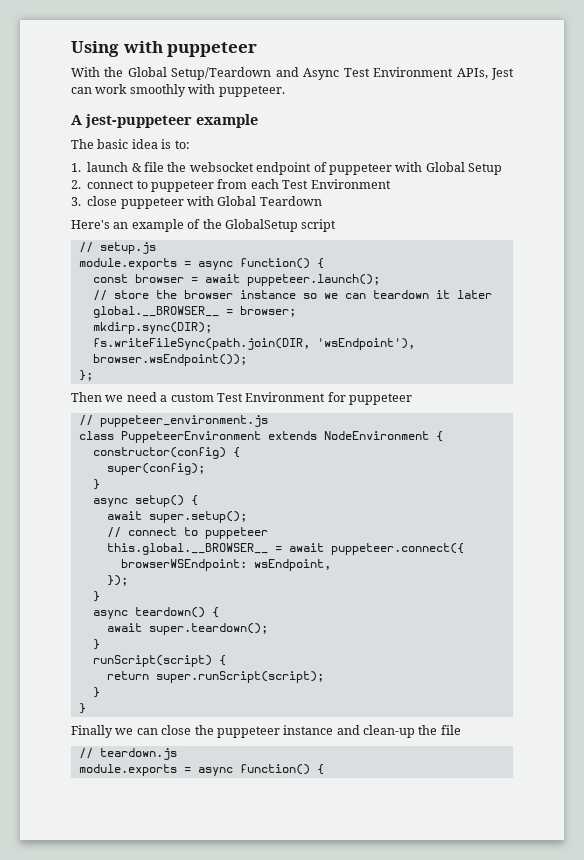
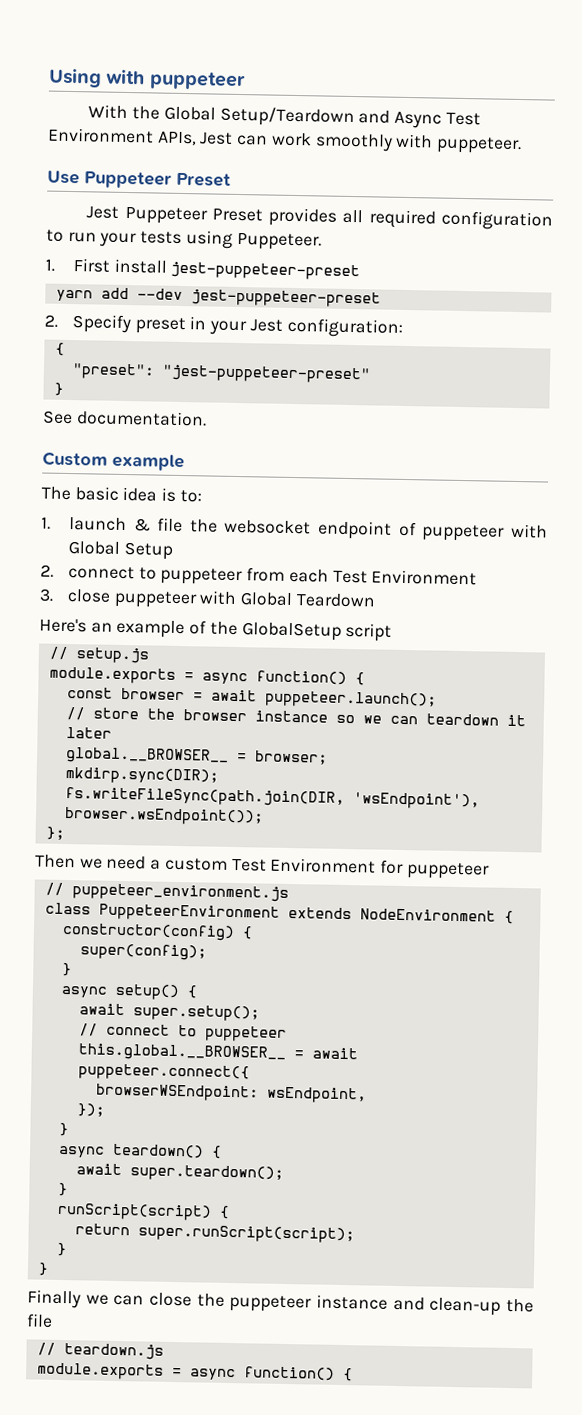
- A jest-puppeteer example
+ Use Puppeteer Preset
+ Jest Puppeteer Preset provides all required configuration to run your tests using Puppeteer.
+ 1. First install jest-puppeteer-preset
+ yarn add --dev jest-puppeteer-preset
+ 2. Specify preset in your Jest configuration:
+ {
+ "preset": "jest-puppeteer-preset"
+ }
+ See documentation.
+ Custom example

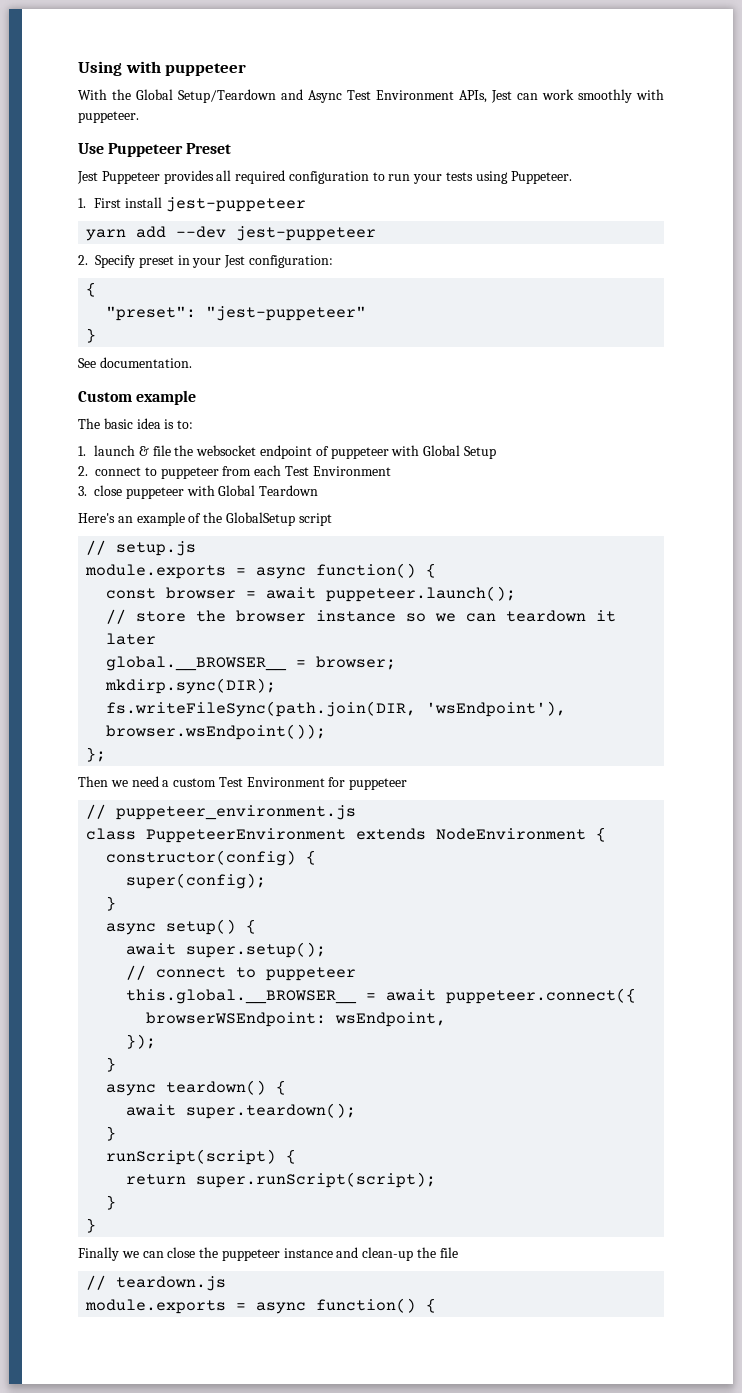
- Jest Puppeteer Preset provides all required configuration to run your tests using Puppeteer.
+ Jest Puppeteer provides all required configuration to run your tests using Puppeteer.
- 1. First install jest-puppeteer-preset
+ 1. First install jest-puppeteer
- yarn add --dev jest-puppeteer-preset
+ yarn add --dev jest-puppeteer
- "preset": "jest-puppeteer-preset"
+ "preset": "jest-puppeteer"

